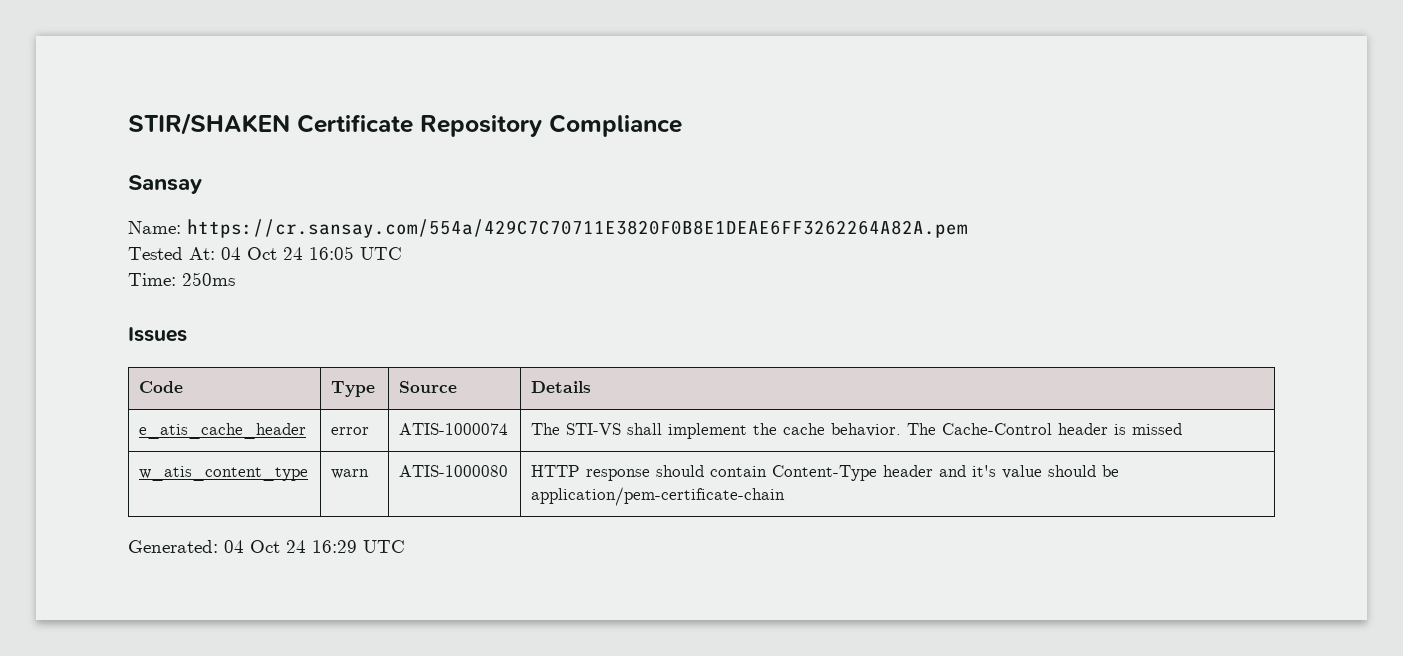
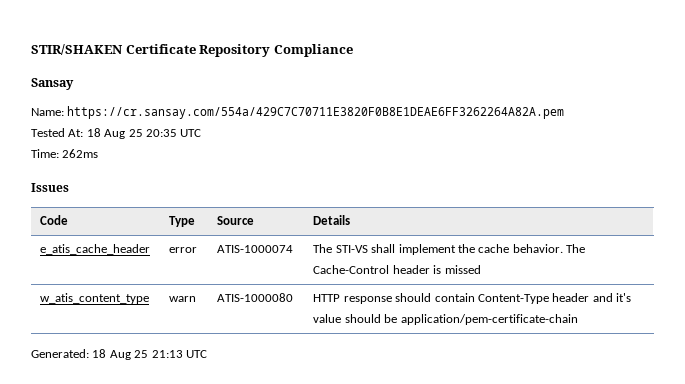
- Tested At: 04 Oct 24 16:05 UTC
+ Tested At: 18 Aug 25 20:35 UTC
- Time: 250ms
+ Time: 262ms
- Generated: 04 Oct 24 16:29 UTC
+ Generated: 18 Aug 25 21:13 UTC

